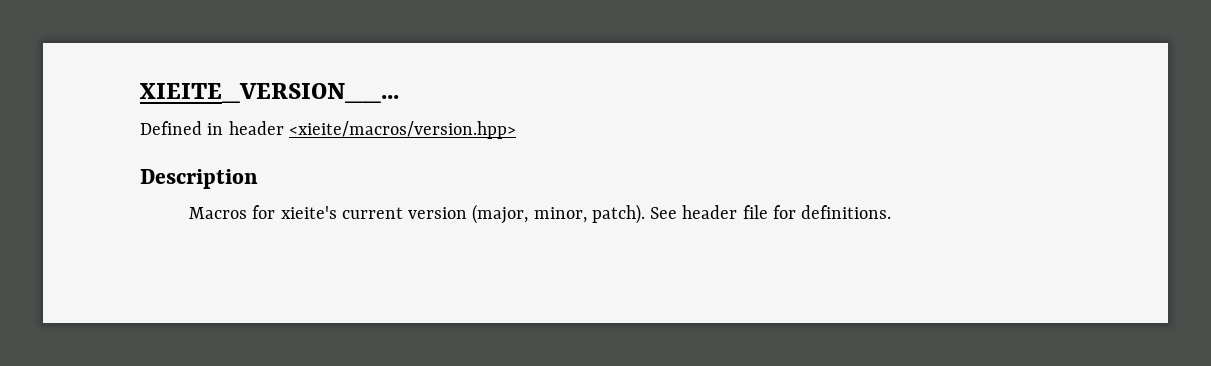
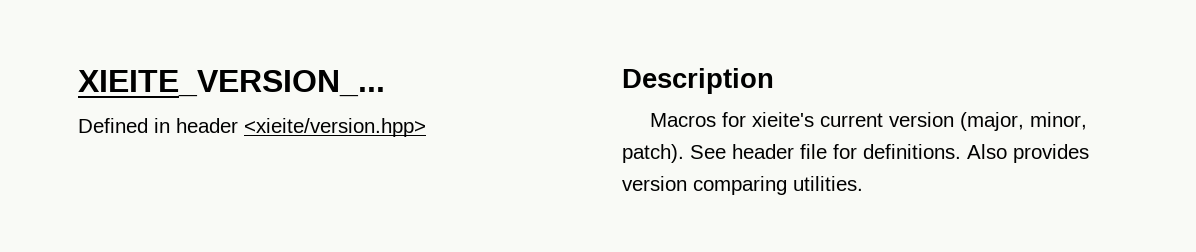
- XIEITE_VERSION__...
+ XIEITE_VERSION_...
- Defined in header <xieite/macros/version.hpp>
+ Defined in header <xieite/version.hpp>
+ Also provides version comparing utilities.

